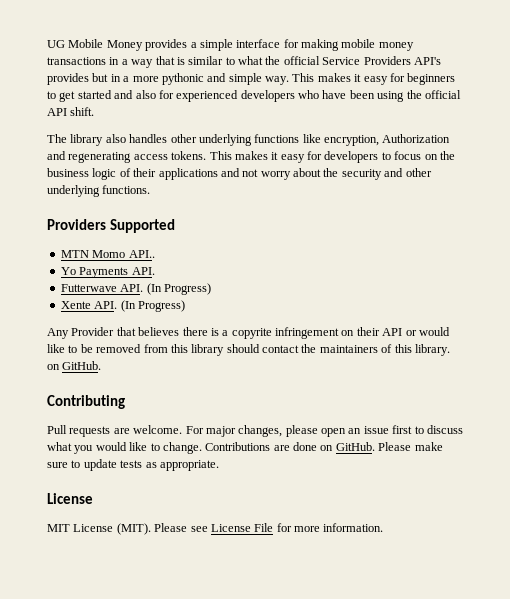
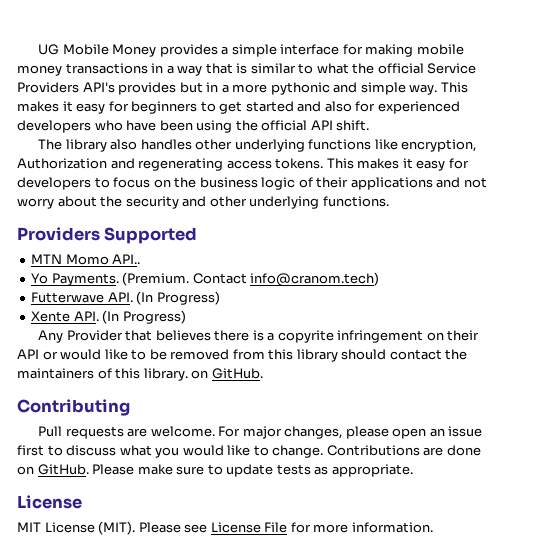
- Yo Payments API.
+ Yo Payments. (Premium. Contact info@cranom.tech)

